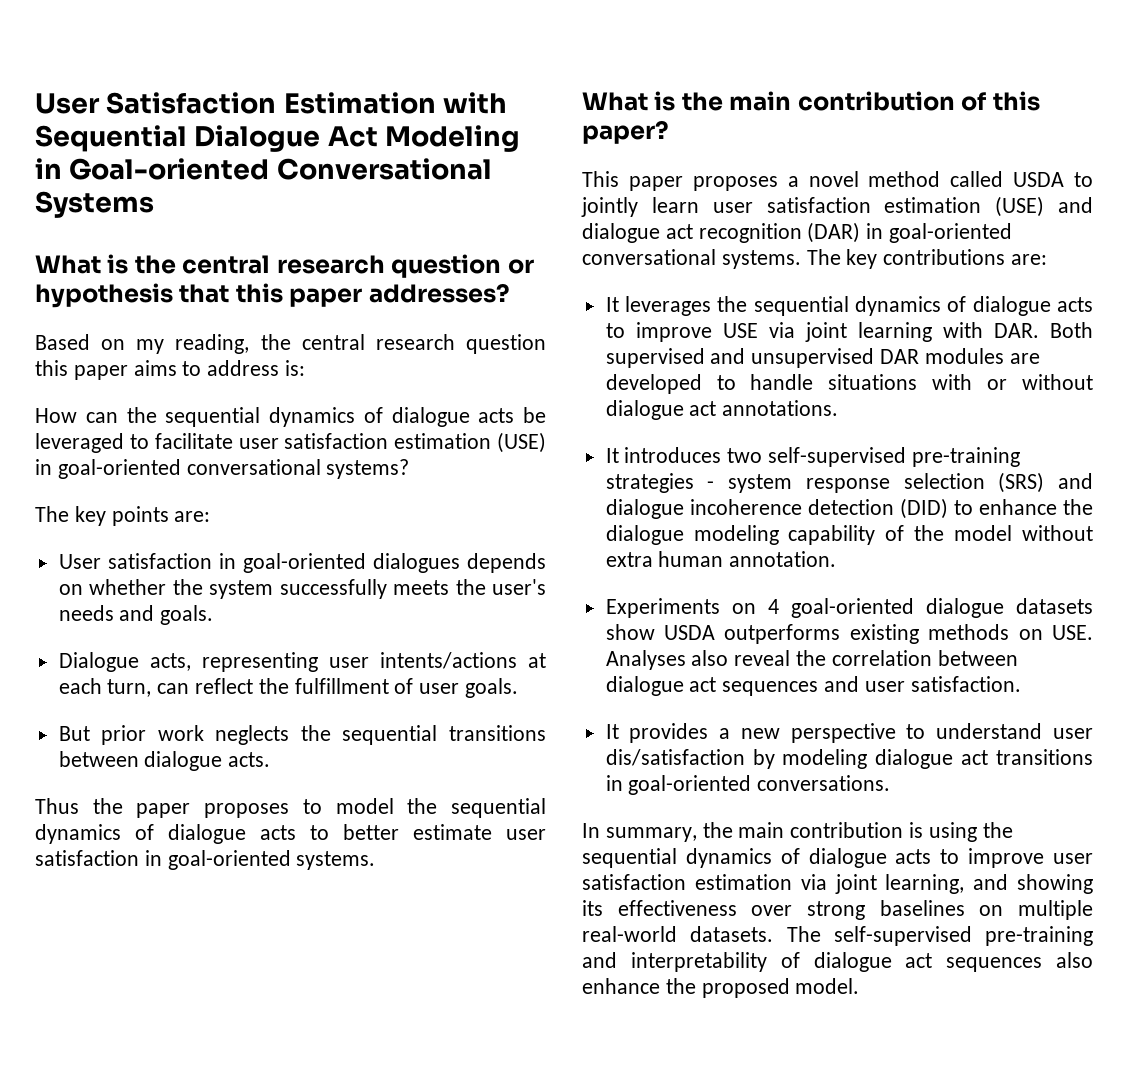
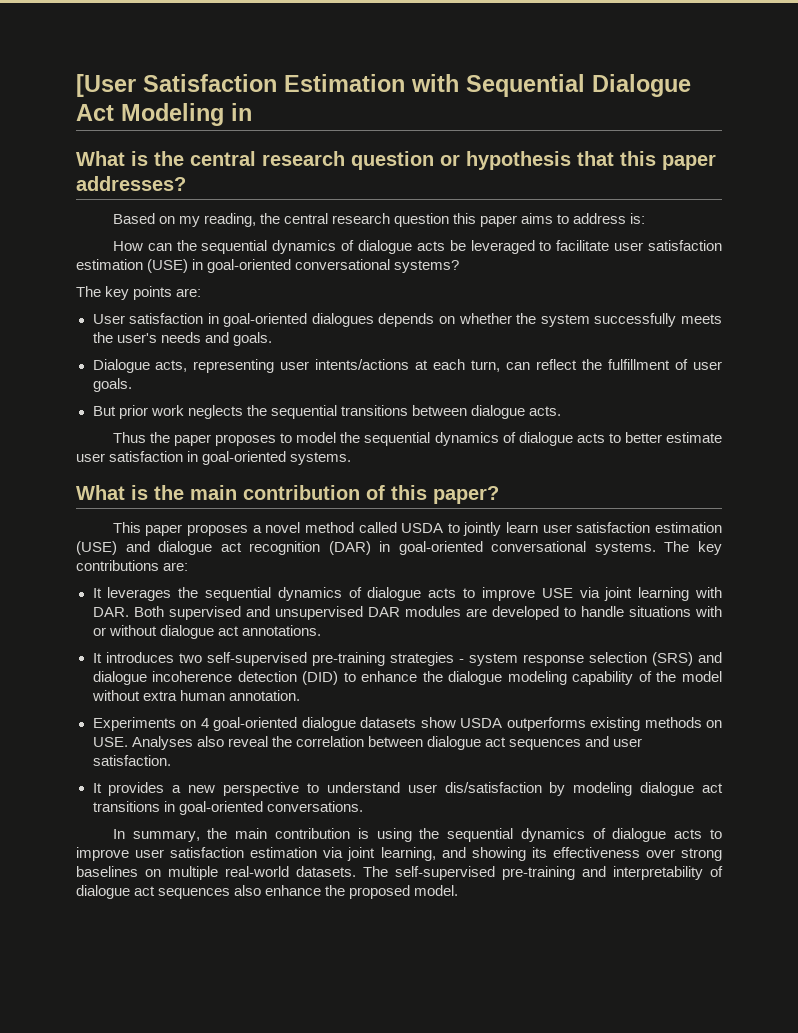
- User Satisfaction Estimation with Sequential Dialogue Act Modeling in Goal-oriented Conversational Systems
+ [User Satisfaction Estimation with Sequential Dialogue Act Modeling in

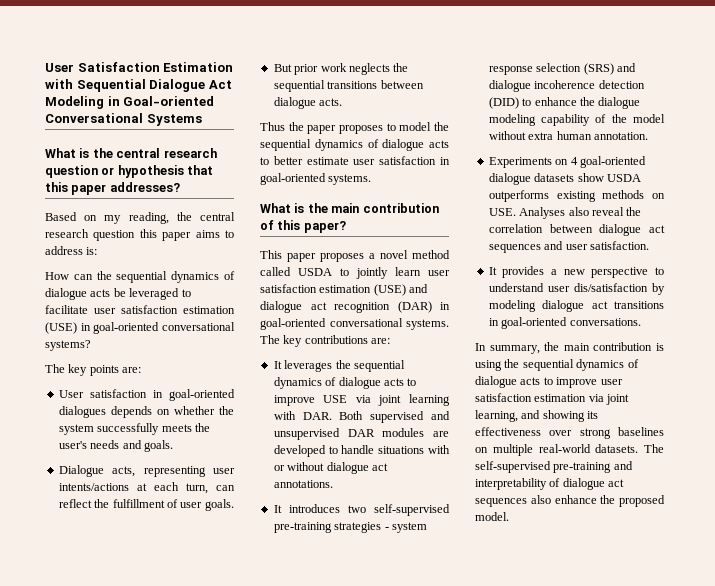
- [User Satisfaction Estimation with Sequential Dialogue Act Modeling in
+ User Satisfaction Estimation with Sequential Dialogue Act Modeling in Goal-oriented Conversational Systems

